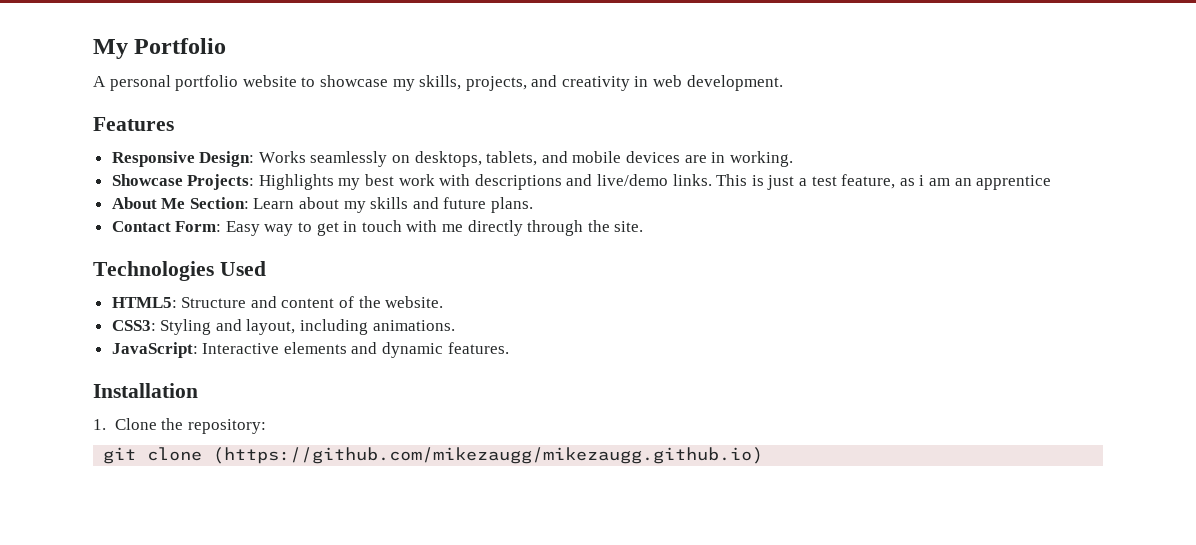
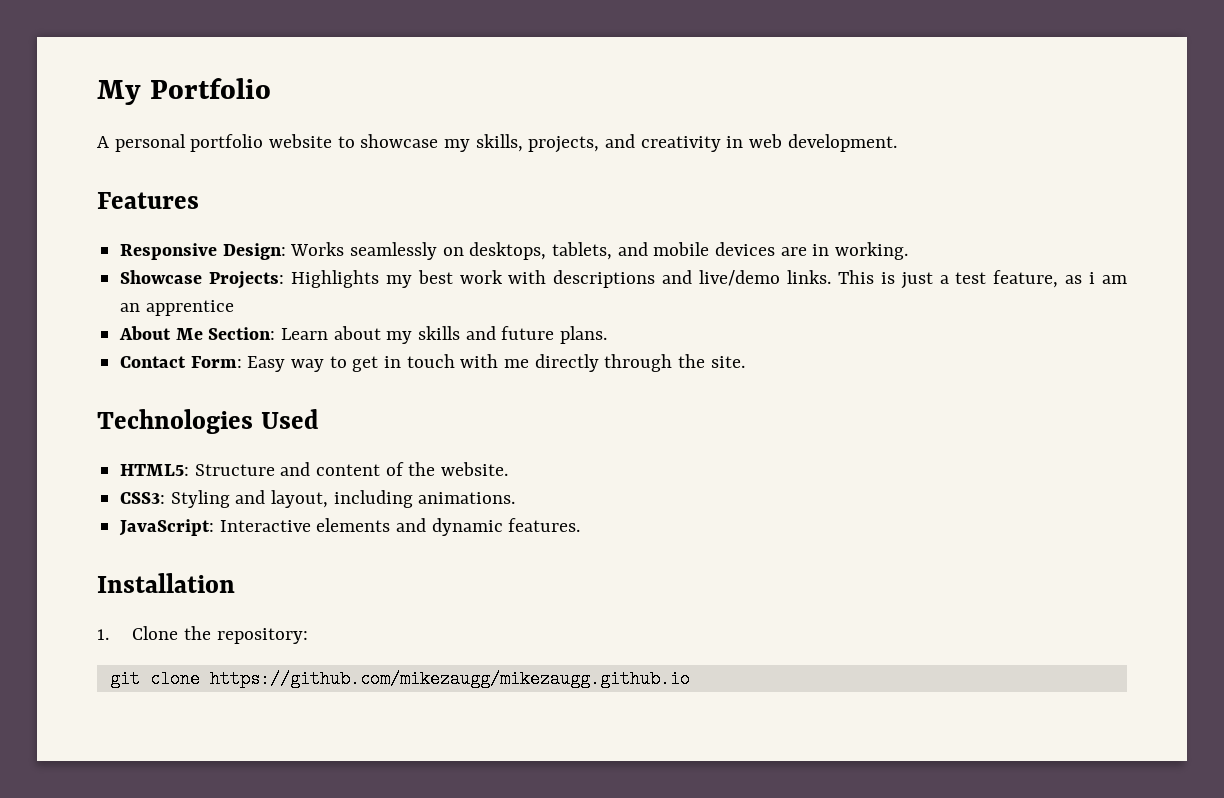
- git clone (https://github.com/mikezaugg/mikezaugg.github.io)
+ git clone https://github.com/mikezaugg/mikezaugg.github.io

